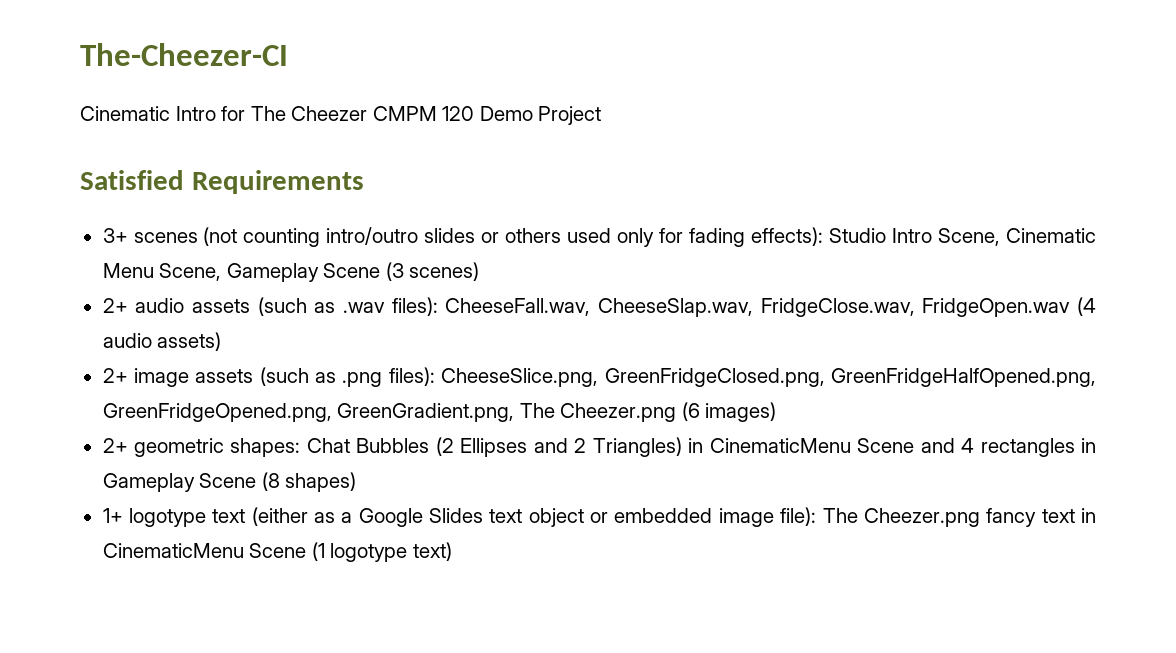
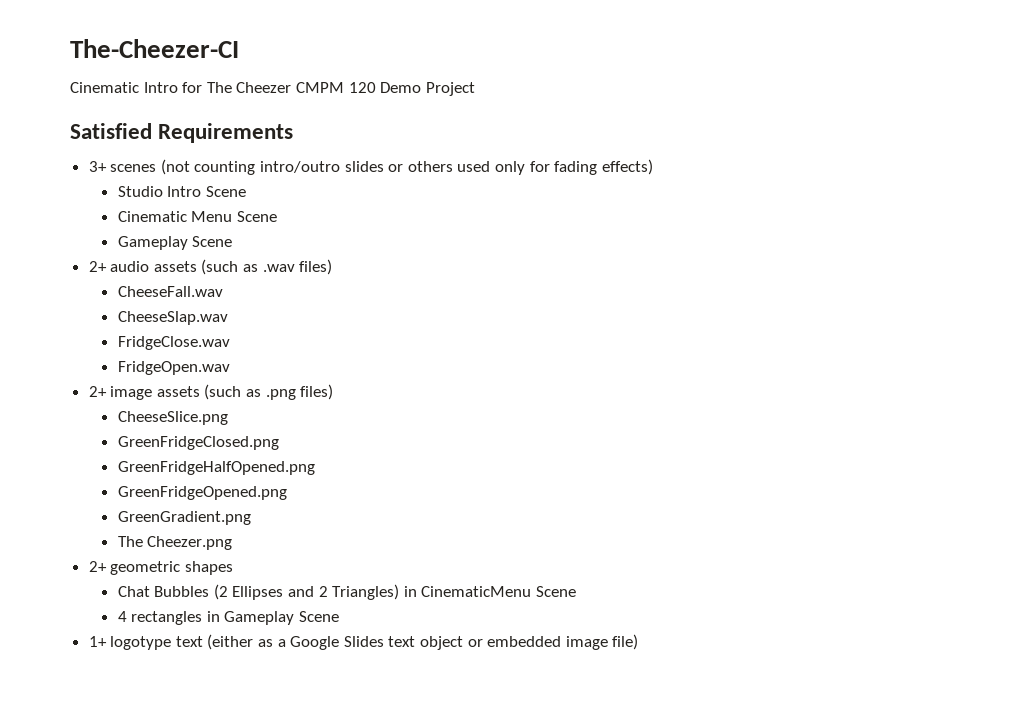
- 3+ scenes (not counting intro/outro slides or others used only for fading effects): Studio Intro Scene, Cinematic Menu Scene, Gameplay Scene (3 scenes)
+ 3+ scenes (not counting intro/outro slides or others used only for fading effects)
+ Studio Intro Scene
+ Cinematic Menu Scene
+ Gameplay Scene
- 2+ audio assets (such as .wav files): CheeseFall.wav, CheeseSlap.wav, FridgeClose.wav, FridgeOpen.wav (4 audio assets)
+ 2+ audio assets (such as .wav files)
+ CheeseFall.wav
+ CheeseSlap.wav
+ FridgeClose.wav
+ FridgeOpen.wav
- 2+ image assets (such as .png files): CheeseSlice.png, GreenFridgeClosed.png, GreenFridgeHalfOpened.png, GreenFridgeOpened.png, GreenGradient.png, The Cheezer.png (6 images)
+ 2+ image assets (such as .png files)
+ CheeseSlice.png
+ GreenFridgeClosed.png
+ GreenFridgeHalfOpened.png
+ GreenFridgeOpened.png
+ GreenGradient.png
+ The Cheezer.png
- 2+ geometric shapes: Chat Bubbles (2 Ellipses and 2 Triangles) in CinematicMenu Scene and 4 rectangles in Gameplay Scene (8 shapes)
+ 2+ geometric shapes
+ Chat Bubbles (2 Ellipses and 2 Triangles) in CinematicMenu Scene
+ 4 rectangles in Gameplay Scene
- 1+ logotype text (either as a Google Slides text object or embedded image file): The Cheezer.png fancy text in CinematicMenu Scene (1 logotype text)
+ 1+ logotype text (either as a Google Slides text object or embedded image file)

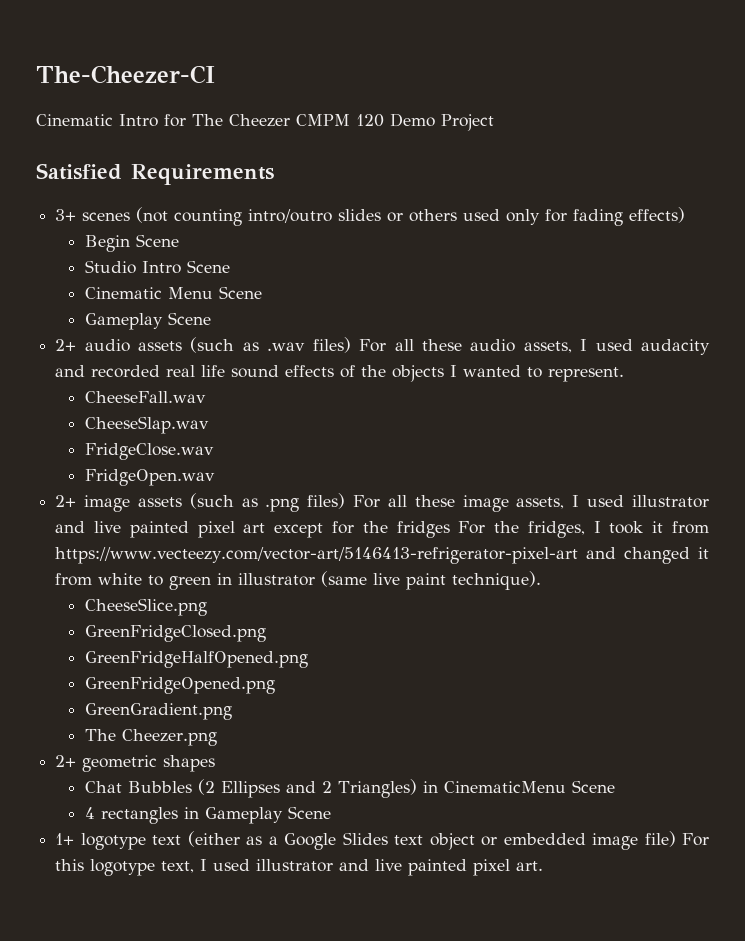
+ Begin Scene
- 2+ audio assets (such as .wav files)
+ 2+ audio assets (such as .wav files) For all these audio assets, I used audacity and recorded real life sound effects of the objects I wanted to represent.
- 2+ image assets (such as .png files)
+ 2+ image assets (such as .png files) For all these image assets, I used illustrator and live painted pixel art except for the fridges For the fridges, I took it from https://www.vecteezy.com/vector-art/5146413-refrigerator-pixel-art and changed it from white to green in illustrator (same live paint technique).
- 1+ logotype text (either as a Google Slides text object or embedded image file)
+ 1+ logotype text (either as a Google Slides text object or embedded image file) For this logotype text, I used illustrator and live painted pixel art.

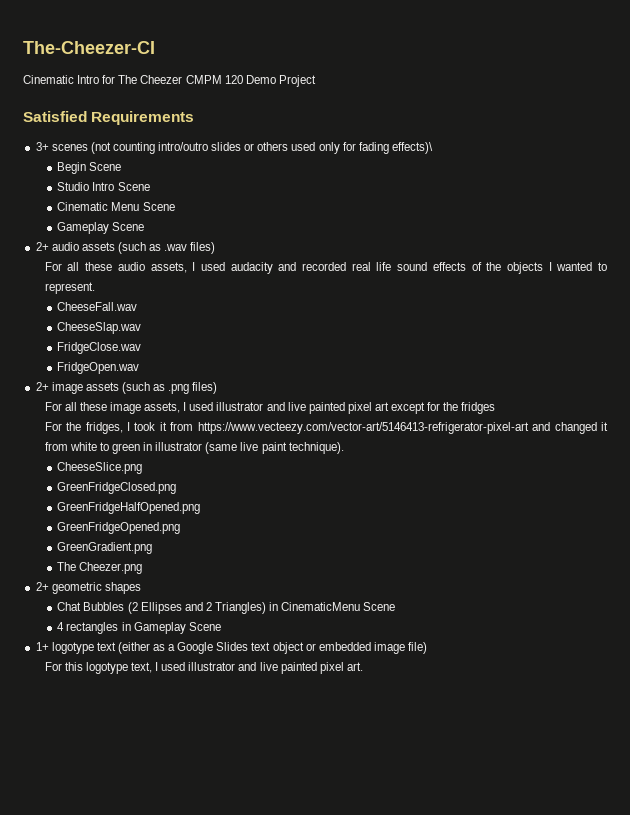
- 3+ scenes (not counting intro/outro slides or others used only for fading effects)
+ 3+ scenes (not counting intro/outro slides or others used only for fading effects)\
- 2+ audio assets (such as .wav files) For all these audio assets, I used audacity and recorded real life sound effects of the objects I wanted to represent.
+ 2+ audio assets (such as .wav files)
+ For all these audio assets, I used audacity and recorded real life sound effects of the objects I wanted to represent.
- 2+ image assets (such as .png files) For all these image assets, I used illustrator and live painted pixel art except for the fridges For the fridges, I took it from https://www.vecteezy.com/vector-art/5146413-refrigerator-pixel-art and changed it from white to green in illustrator (same live paint technique).
+ 2+ image assets (such as .png files)
+ For all these image assets, I used illustrator and live painted pixel art except for the fridges
+ For the fridges, I took it from https://www.vecteezy.com/vector-art/5146413-refrigerator-pixel-art and changed it from white to green in illustrator (same live paint technique).
- 1+ logotype text (either as a Google Slides text object or embedded image file) For this logotype text, I used illustrator and live painted pixel art.
+ 1+ logotype text (either as a Google Slides text object or embedded image file)
+ For this logotype text, I used illustrator and live painted pixel art.

